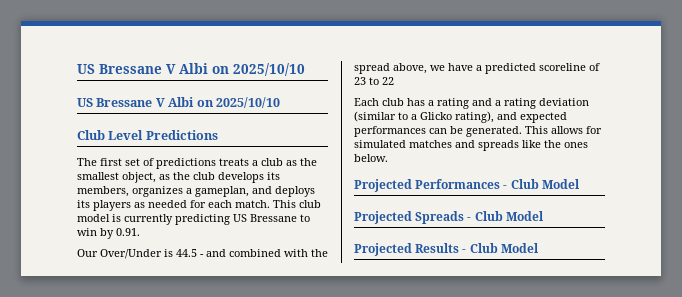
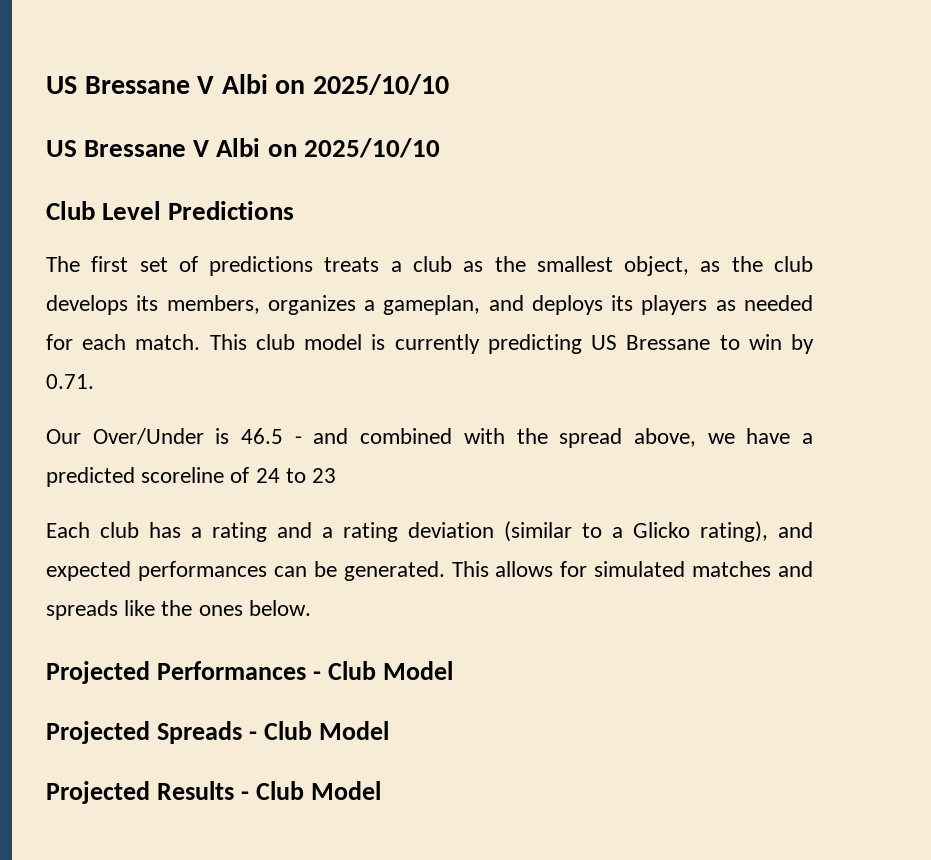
- This club model is currently predicting US Bressane to win by 0.91.
+ This club model is currently predicting US Bressane to win by 0.71.
- Our Over/Under is 44.5 - and combined with the spread above, we have a predicted scoreline of 23 to 22
+ Our Over/Under is 46.5 - and combined with the spread above, we have a predicted scoreline of 24 to 23

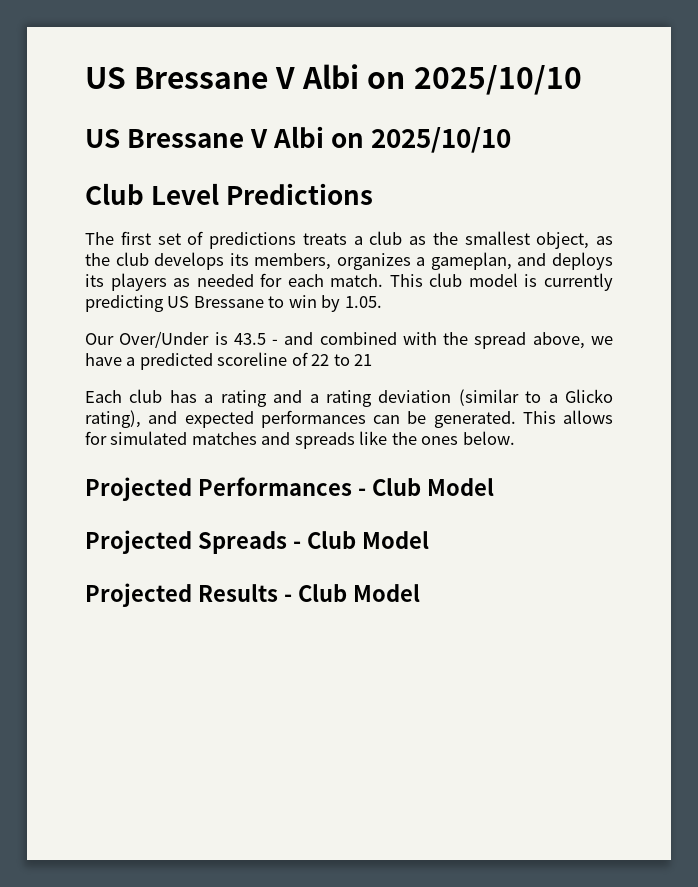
- This club model is currently predicting US Bressane to win by 0.71.
+ This club model is currently predicting US Bressane to win by 1.05.
- Our Over/Under is 46.5 - and combined with the spread above, we have a predicted scoreline of 24 to 23
+ Our Over/Under is 43.5 - and combined with the spread above, we have a predicted scoreline of 22 to 21

